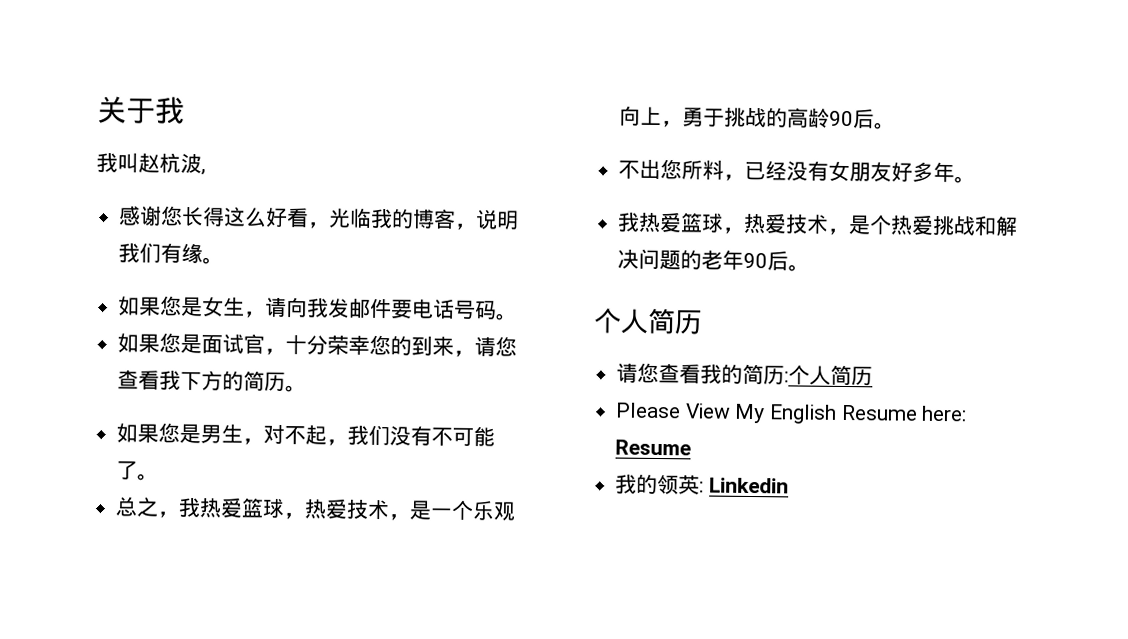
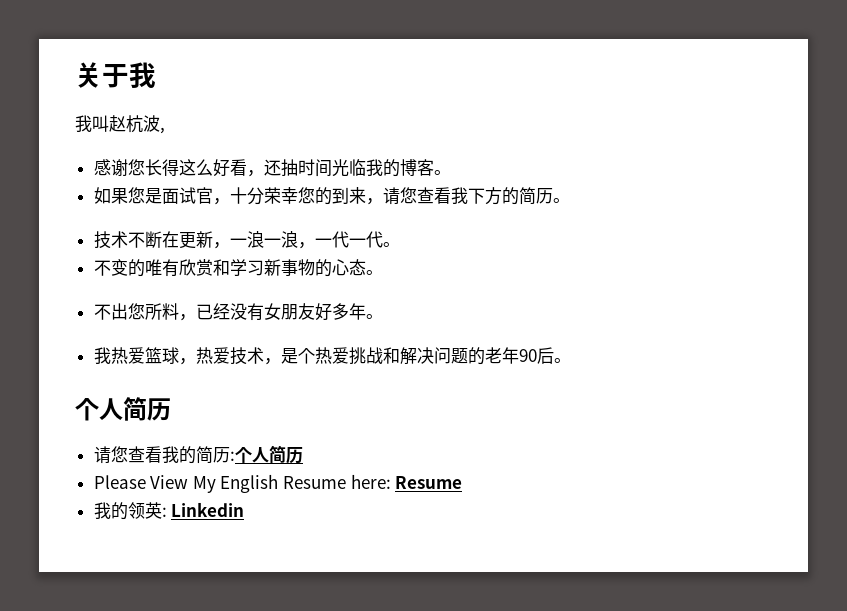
- 感谢您长得这么好看，光临我的博客，说明我们有缘。
- 如果您是女生，请向我发邮件要电话号码。
+ 感谢您长得这么好看，还抽时间光临我的博客。
- 如果您是男生，对不起，我们没有不可能了。
- 总之，我热爱篮球，热爱技术，是一个乐观向上，勇于挑战的高龄90后。
+ 技术不断在更新，一浪一浪，一代一代。
+ 不变的唯有欣赏和学习新事物的心态。

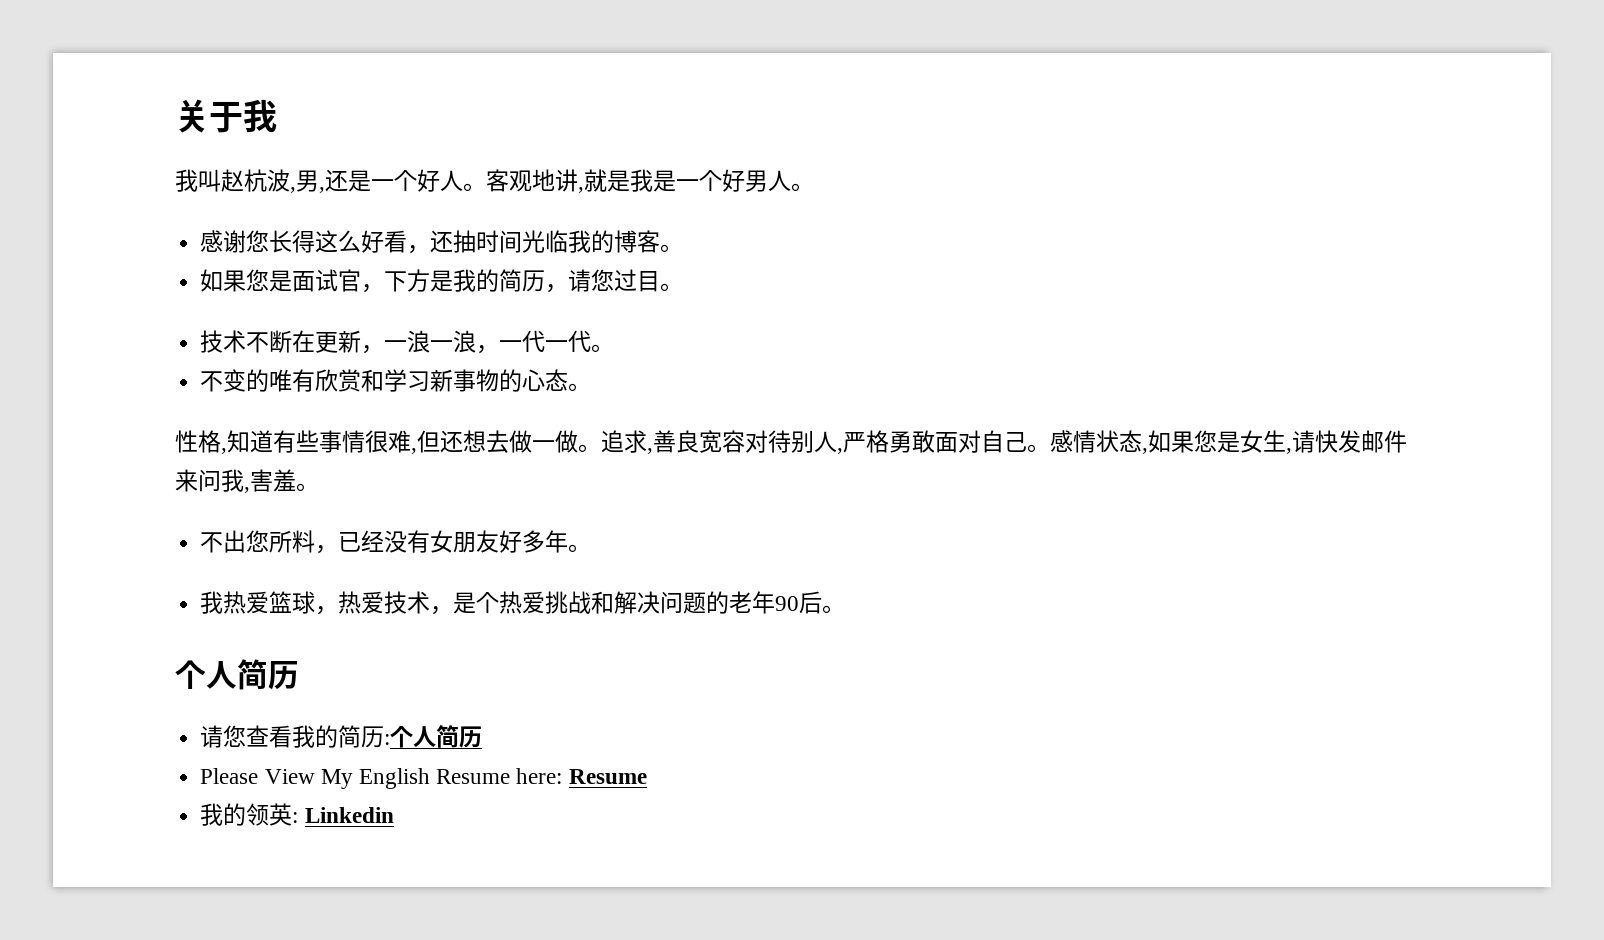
- 我叫赵杭波,
+ 我叫赵杭波,男,还是一个好人。客观地讲,就是我是一个好男人。
- 如果您是面试官，十分荣幸您的到来，请您查看我下方的简历。
+ 如果您是面试官，下方是我的简历，请您过目。
+ 性格,知道有些事情很难,但还想去做一做。追求,善良宽容对待别人,严格勇敢面对自己。感情状态,如果您是女生,请快发邮件来问我,害羞。

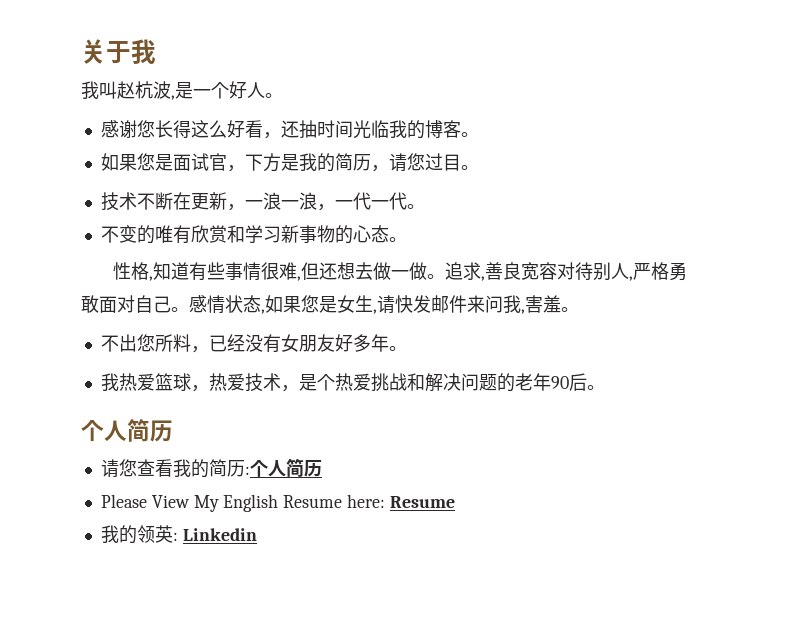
- 我叫赵杭波,男,还是一个好人。客观地讲,就是我是一个好男人。
+ 我叫赵杭波,是一个好人。

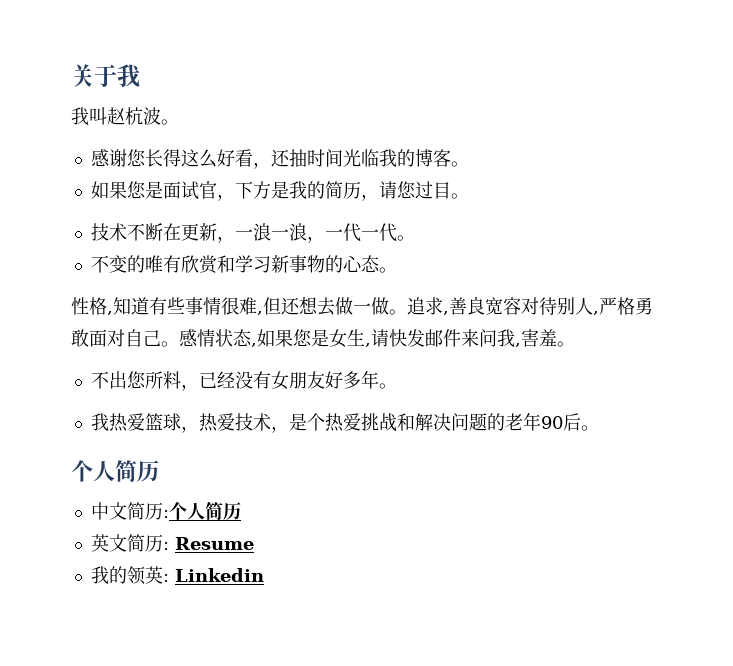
- 我叫赵杭波,是一个好人。
+ 我叫赵杭波。
- 请您查看我的简历:个人简历
+ 中文简历:个人简历
- Please View My English Resume here: Resume
+ 英文简历: Resume

